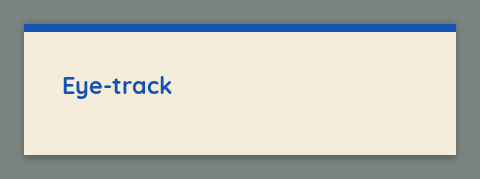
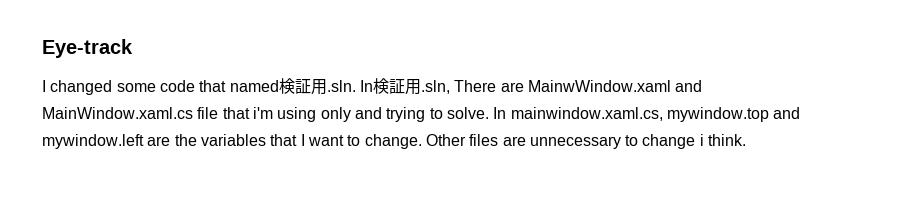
+ I changed some code that named検証用.sln. In検証用.sln, There are MainwWindow.xaml and MainWindow.xaml.cs file that i'm using only and trying to solve. In mainwindow.xaml.cs, mywindow.top and mywindow.left are the variables that I want to change. Other files are unnecessary to change i think.

